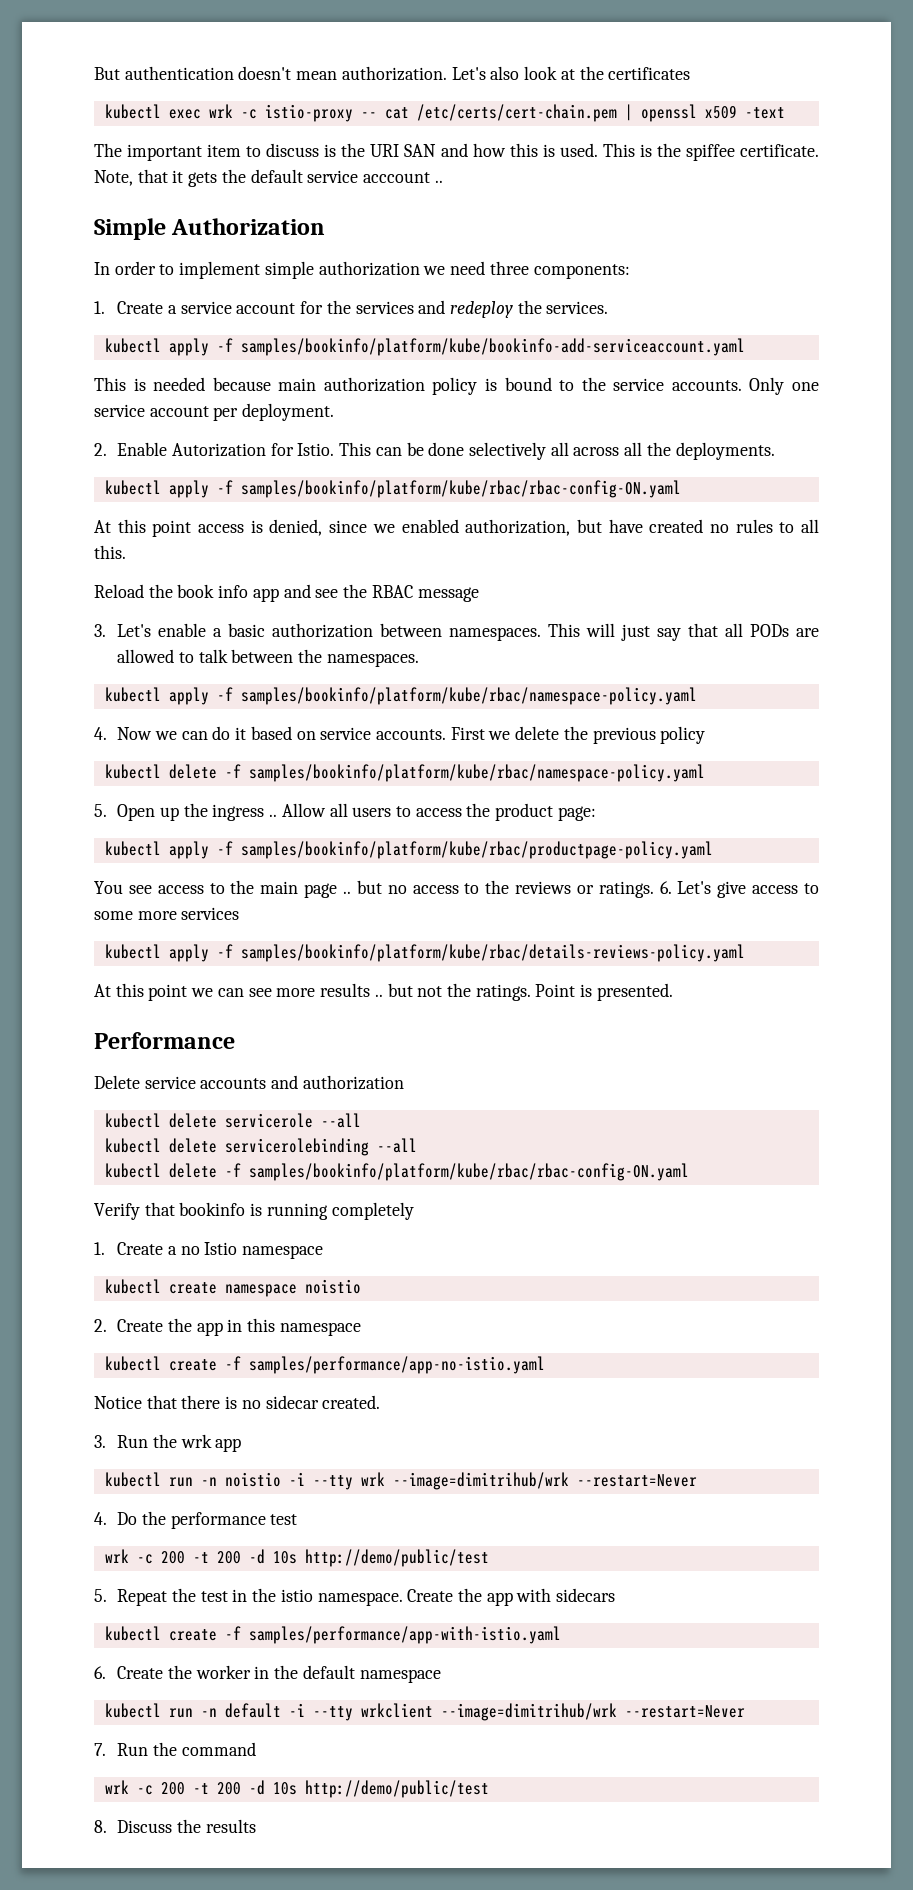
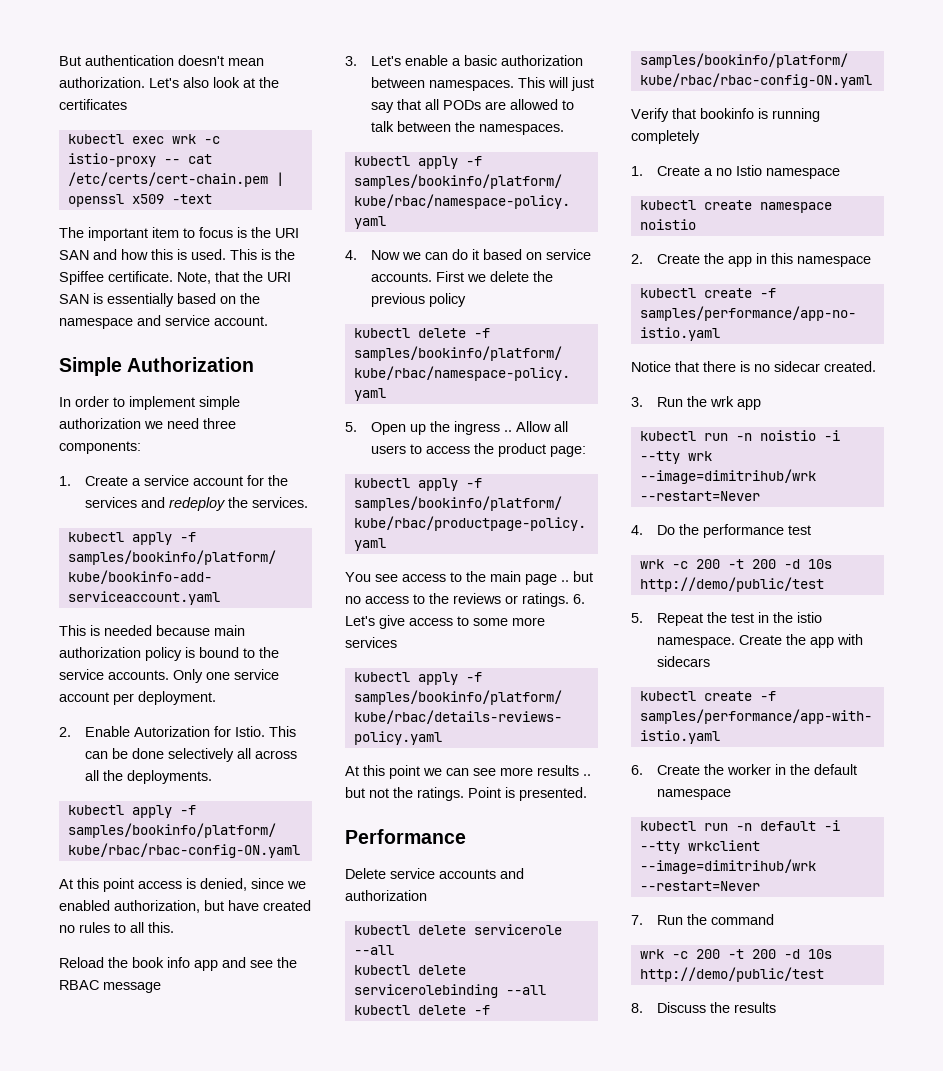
- The important item to discuss is the URI SAN and how this is used.
+ The important item to focus is the URI SAN and how this is used.
- This is the spiffee certificate.
+ This is the Spiffee certificate.
- Note, that it gets the default service acccount ..
+ Note, that the URI SAN is essentially based on the namespace and service account.

